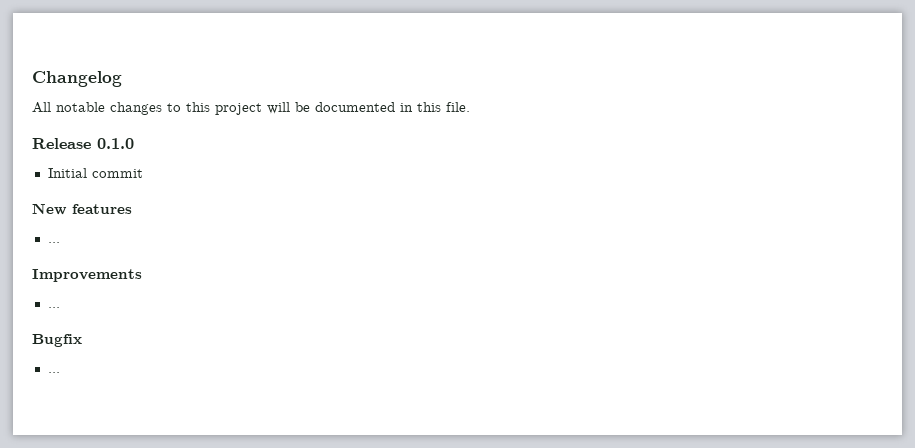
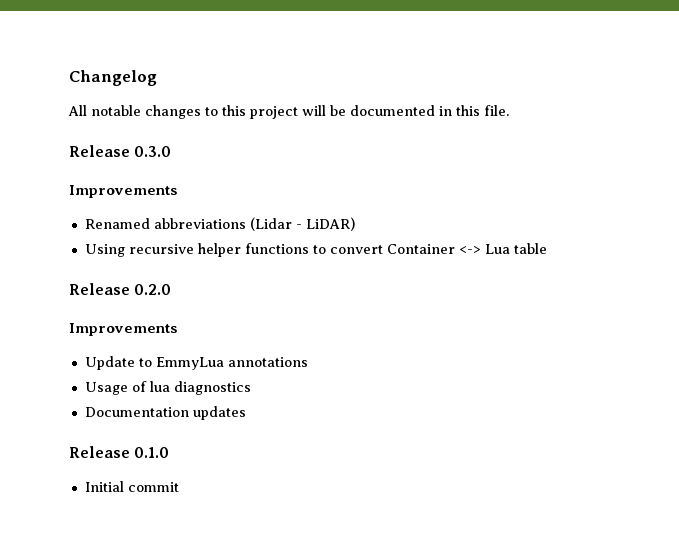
+ Release 0.3.0
+ Improvements
+ Renamed abbreviations (Lidar - LiDAR)
+ Using recursive helper functions to convert Container <-> Lua table
+ Release 0.2.0
+ Improvements
+ Update to EmmyLua annotations
+ Usage of lua diagnostics
+ Documentation updates
  Release 0.1.0
  Initial commit
- New features
- ...
- Improvements
- ...
- Bugfix
- ...

